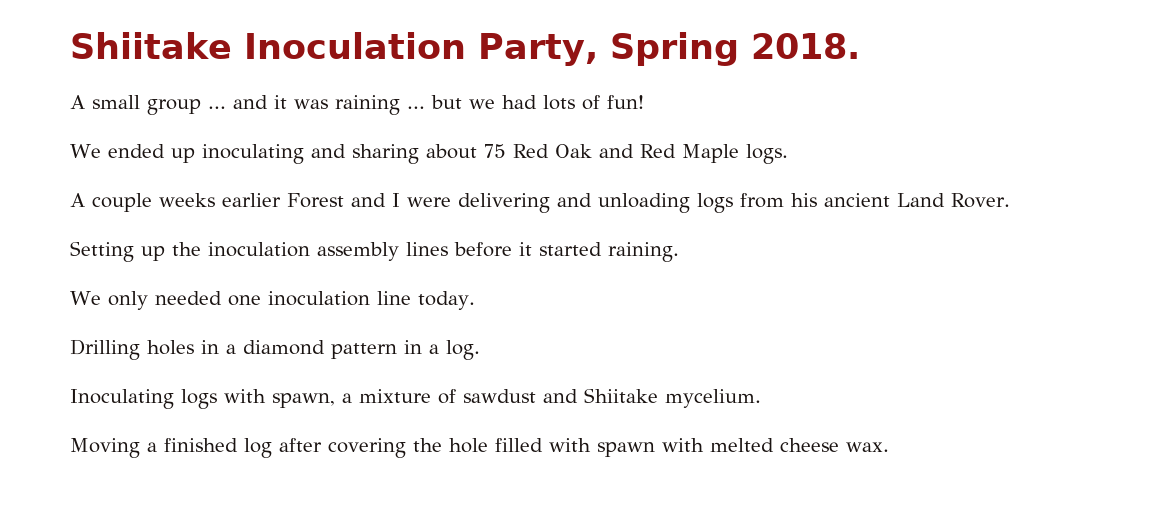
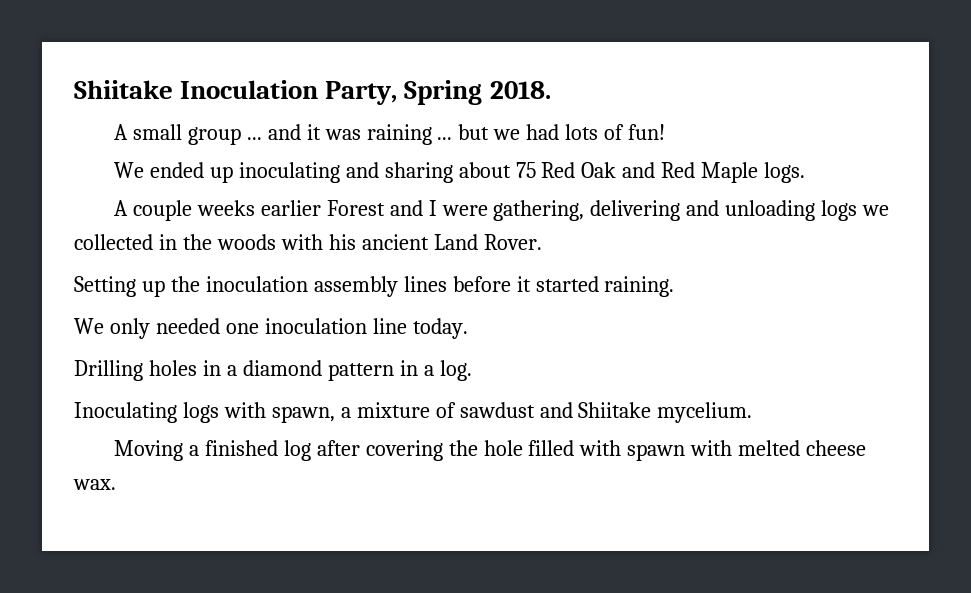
- A couple weeks earlier Forest and I were delivering and unloading logs from his ancient Land Rover.
+ A couple weeks earlier Forest and I were gathering, delivering and unloading logs we collected in the woods with his ancient Land Rover.

